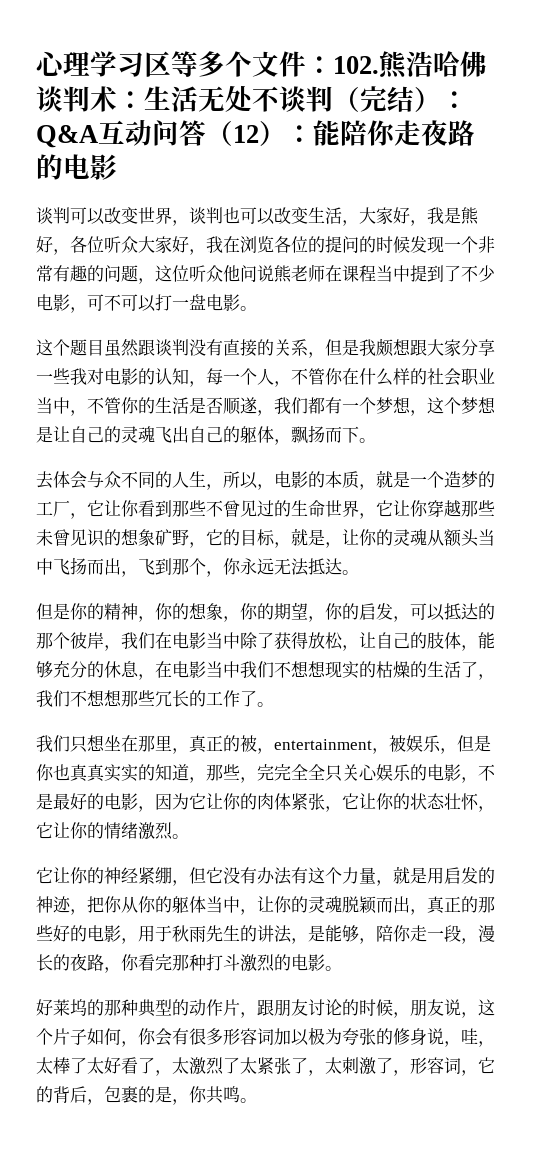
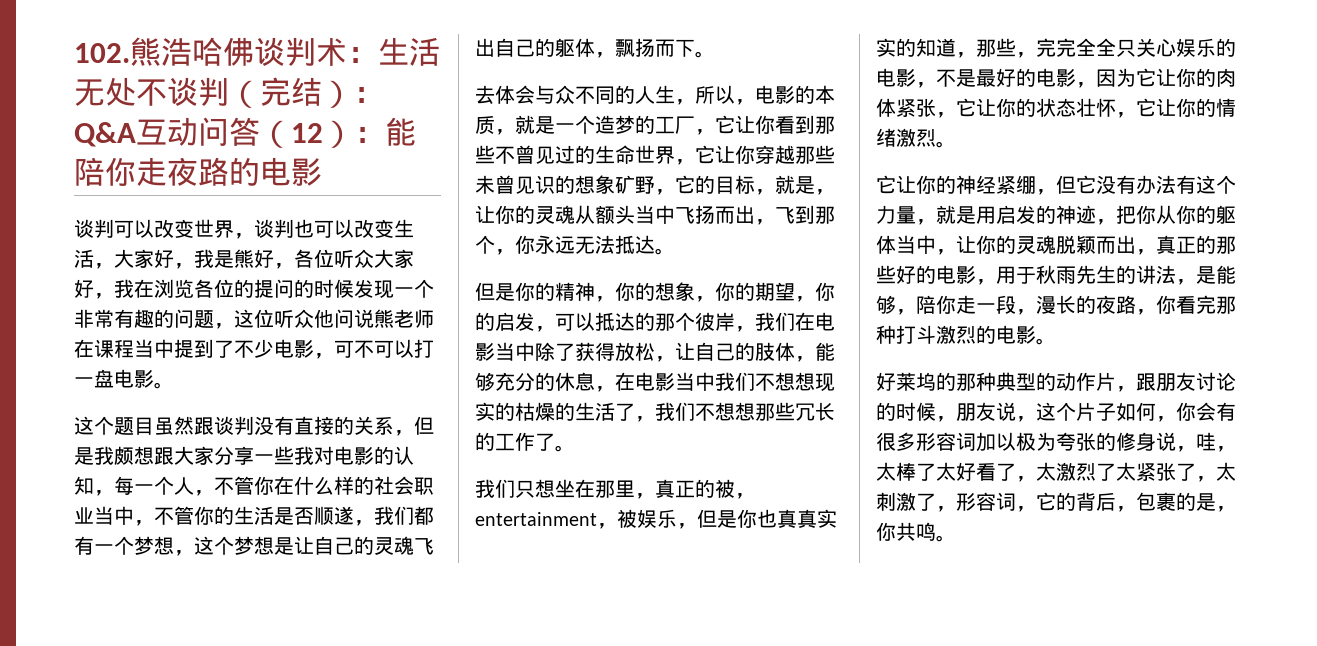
- 心理学习区等多个文件：102.熊浩哈佛谈判术：生活无处不谈判（完结）：Q&A互动问答（12）：能陪你走夜路的电影
+ 102.熊浩哈佛谈判术：生活无处不谈判（完结）：Q&A互动问答（12）：能陪你走夜路的电影

